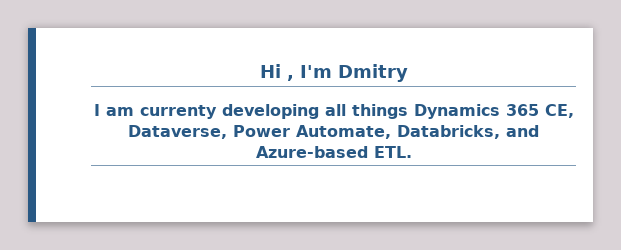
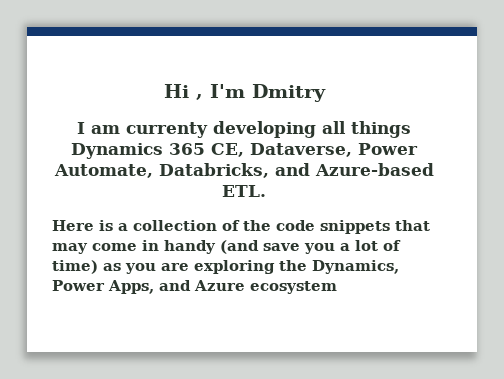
+ Here is a collection of the code snippets that may come in handy (and save you a lot of time) as you are exploring the Dynamics, Power Apps, and Azure ecosystem

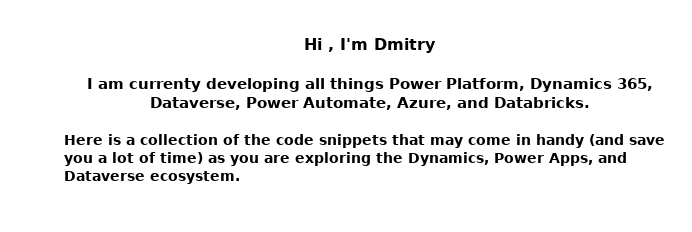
- I am currenty developing all things Dynamics 365 CE, Dataverse, Power Automate, Databricks, and Azure-based ETL.
+ I am currenty developing all things Power Platform, Dynamics 365, Dataverse, Power Automate, Azure, and Databricks.
- Here is a collection of the code snippets that may come in handy (and save you a lot of time) as you are exploring the Dynamics, Power Apps, and Azure ecosystem
+ Here is a collection of the code snippets that may come in handy (and save you a lot of time) as you are exploring the Dynamics, Power Apps, and Dataverse ecosystem.

